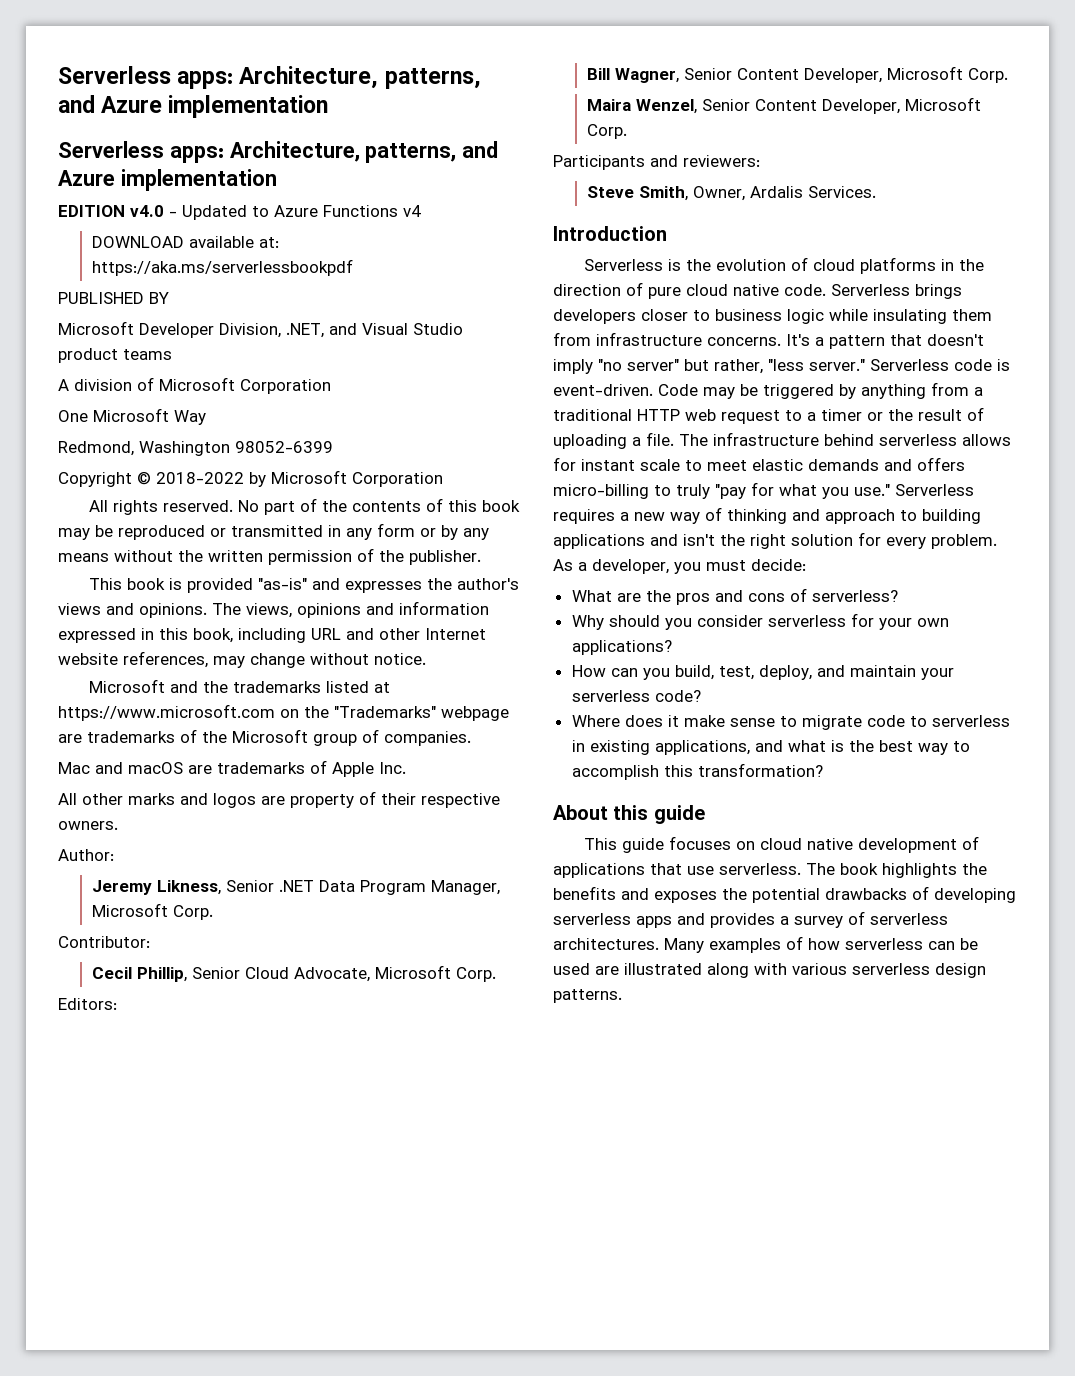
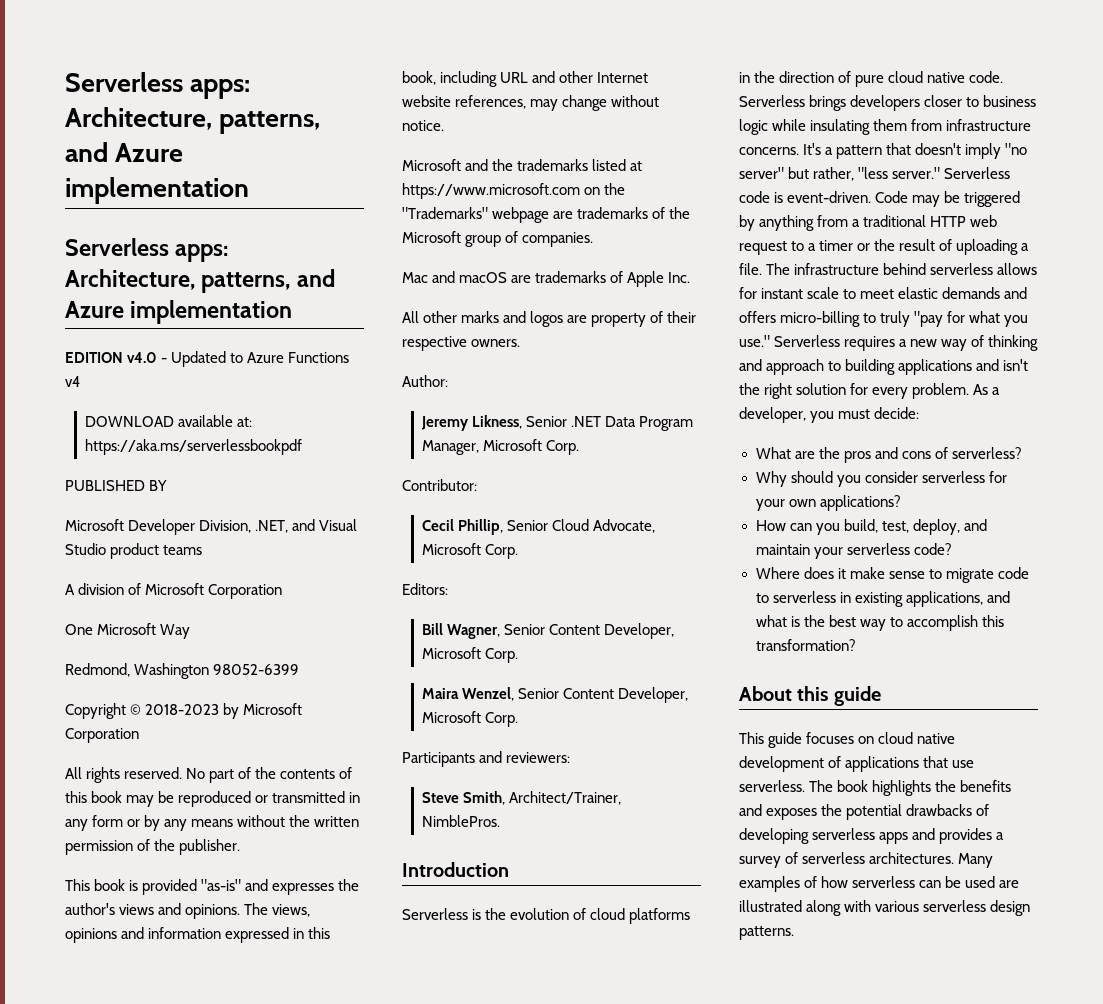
- Copyright © 2018-2022 by Microsoft Corporation
+ Copyright © 2018-2023 by Microsoft Corporation
- Steve Smith, Owner, Ardalis Services.
+ Steve Smith, Architect/Trainer, NimblePros.

